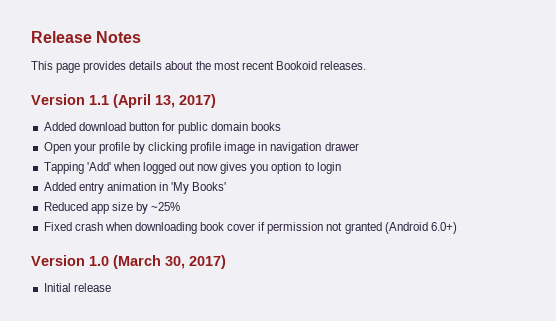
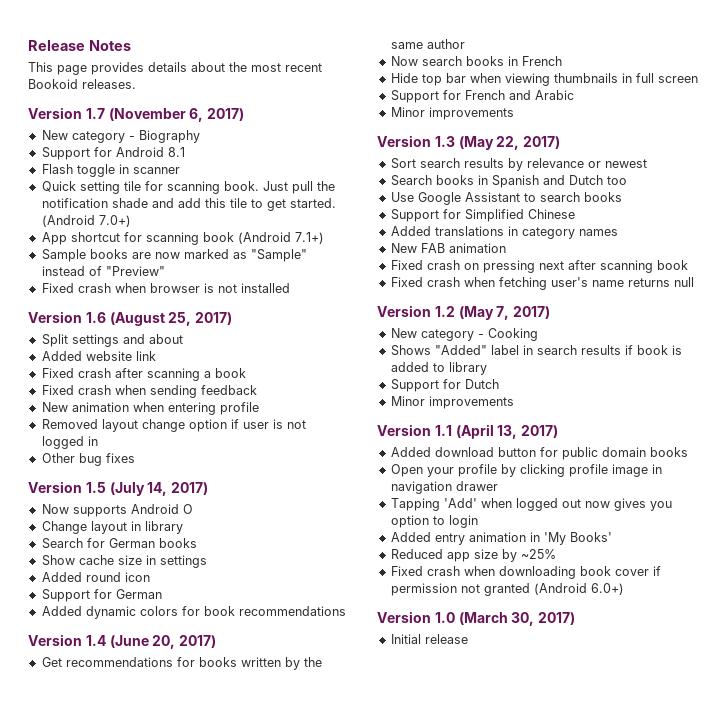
+ Version 1.7 (November 6, 2017)
+ New category - Biography
+ Support for Android 8.1
+ Flash toggle in scanner
+ Quick setting tile for scanning book. Just pull the notification shade and add this tile to get started. (Android 7.0+)
+ App shortcut for scanning book (Android 7.1+)
+ Sample books are now marked as "Sample" instead of "Preview"
+ Fixed crash when browser is not installed
+ Version 1.6 (August 25, 2017)
+ Split settings and about
+ Added website link
+ Fixed crash after scanning a book
+ Fixed crash when sending feedback
+ New animation when entering profile
+ Removed layout change option if user is not logged in
+ Other bug fixes
+ Version 1.5 (July 14, 2017)
+ Now supports Android O
+ Change layout in library
+ Search for German books
+ Show cache size in settings
+ Added round icon
+ Support for German
+ Added dynamic colors for book recommendations
+ Version 1.4 (June 20, 2017)
+ Get recommendations for books written by the same author
+ Now search books in French
+ Hide top bar when viewing thumbnails in full screen
+ Support for French and Arabic
+ Minor improvements
+ Version 1.3 (May 22, 2017)
+ Sort search results by relevance or newest
+ Search books in Spanish and Dutch too
+ Use Google Assistant to search books
+ Support for Simplified Chinese
+ Added translations in category names
+ New FAB animation
+ Fixed crash on pressing next after scanning book
+ Fixed crash when fetching user's name returns null
+ Version 1.2 (May 7, 2017)
+ New category - Cooking
+ Shows "Added" label in search results if book is added to library
+ Support for Dutch
+ Minor improvements

